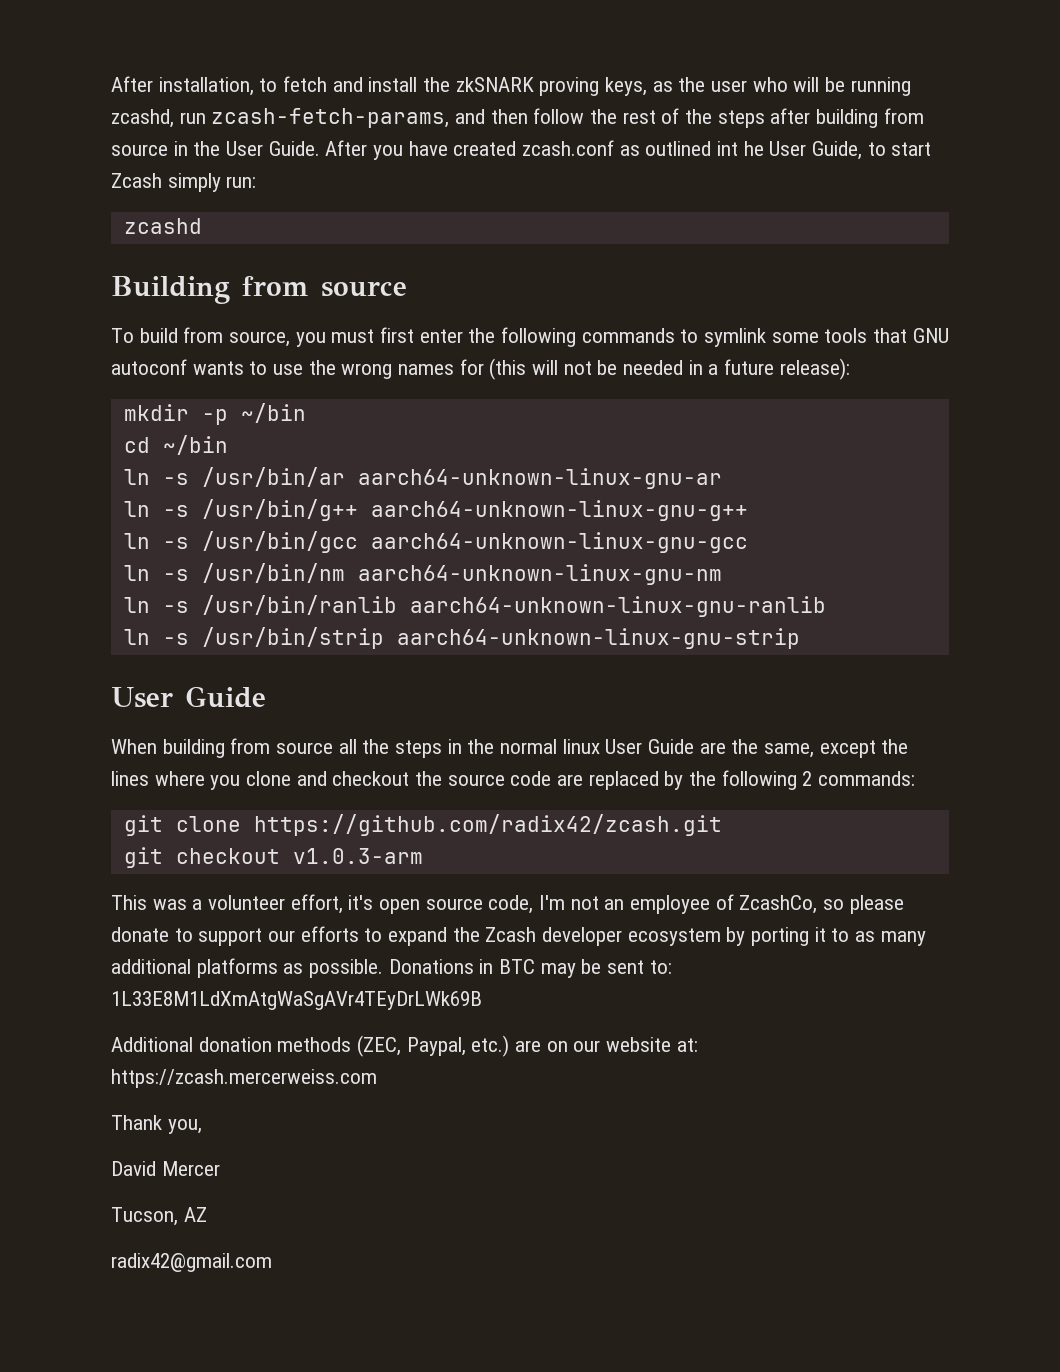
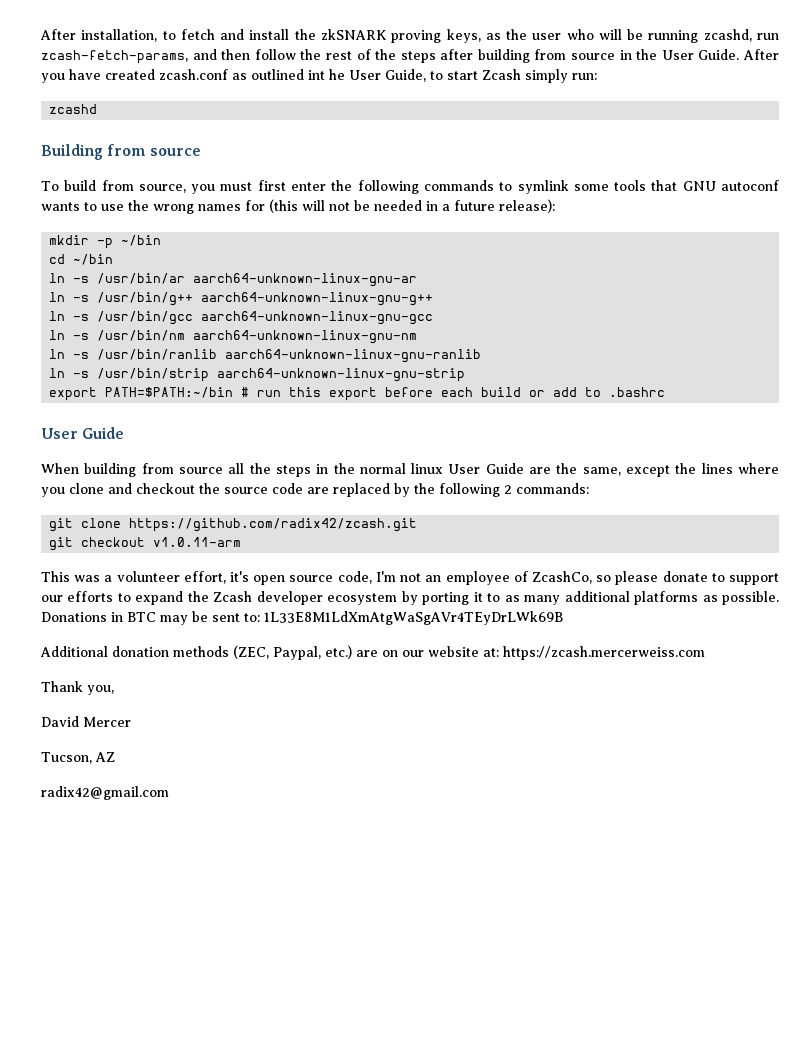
+ export PATH=$PATH:~/bin # run this export before each build or add to .bashrc
- git checkout v1.0.3-arm
+ git checkout v1.0.11-arm

